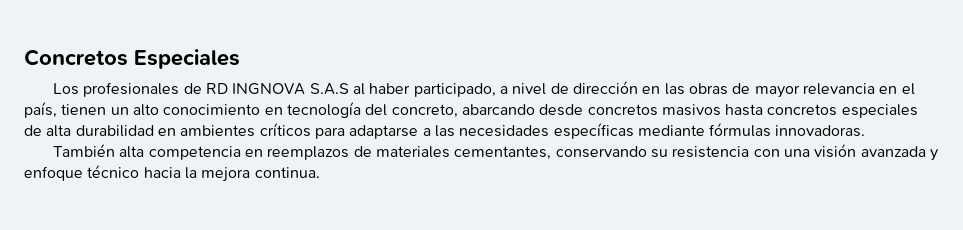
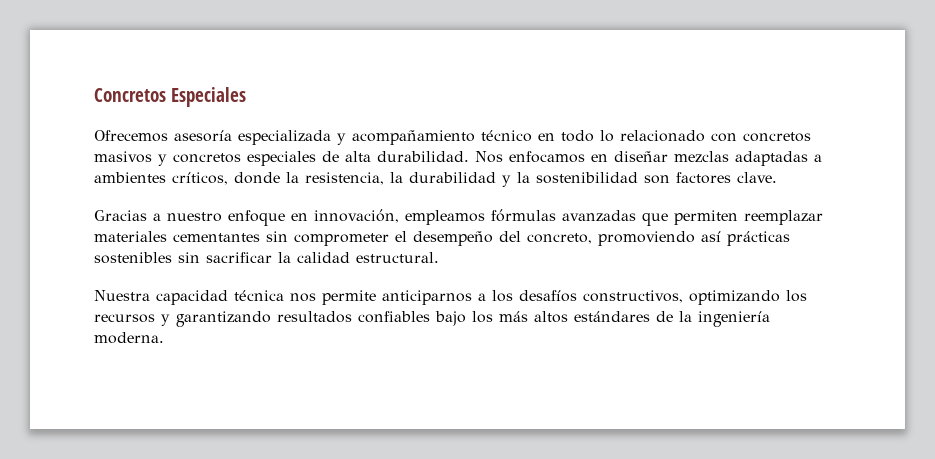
- Los profesionales de RD INGNOVA S.A.S al haber participado, a nivel de dirección en las obras de mayor relevancia en el país, tienen un alto conocimiento en tecnología del concreto, abarcando desde concretos masivos hasta concretos especiales de alta durabilidad en ambientes críticos para adaptarse a las necesidades específicas mediante fórmulas innovadoras.
- También alta competencia en reemplazos de materiales cementantes, conservando su resistencia con una visión avanzada y enfoque técnico hacia la mejora continua.
+ Ofrecemos asesoría especializada y acompañamiento técnico en todo lo relacionado con concretos masivos y concretos especiales de alta durabilidad. Nos enfocamos en diseñar mezclas adaptadas a ambientes críticos, donde la resistencia, la durabilidad y la sostenibilidad son factores clave.
+ Gracias a nuestro enfoque en innovación, empleamos fórmulas avanzadas que permiten reemplazar materiales cementantes sin comprometer el desempeño del concreto, promoviendo así prácticas sostenibles sin sacrificar la calidad estructural.
+ Nuestra capacidad técnica nos permite anticiparnos a los desafíos constructivos, optimizando los recursos y garantizando resultados confiables bajo los más altos estándares de la ingeniería moderna.

